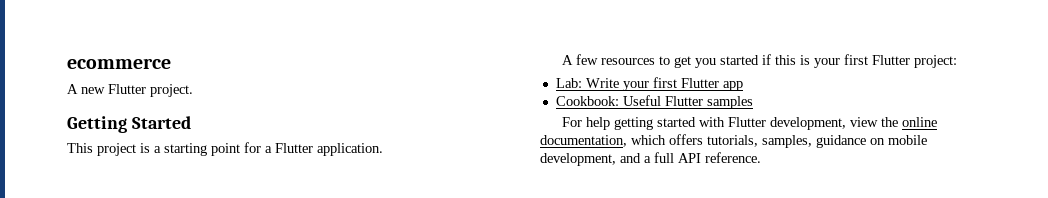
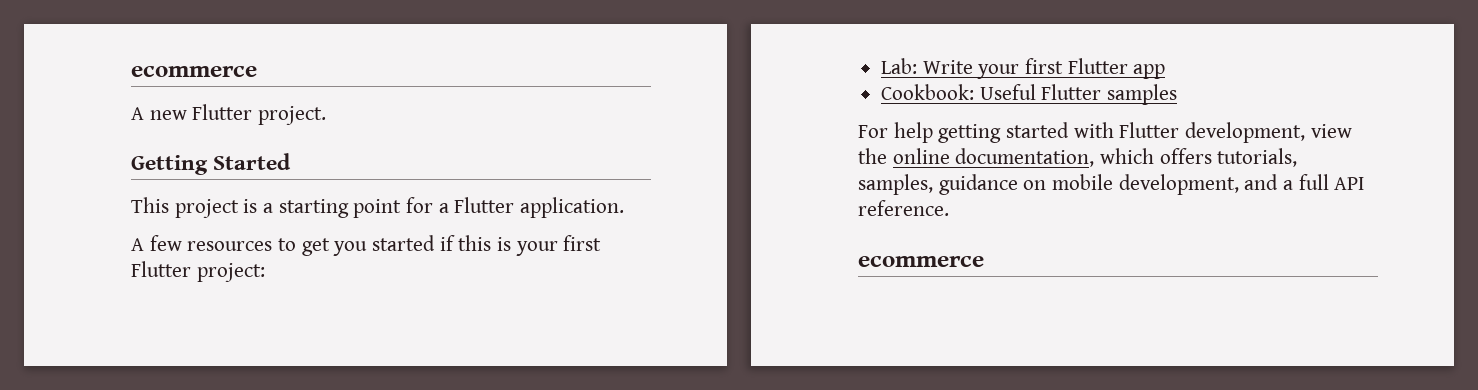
  For help getting started with Flutter development, view the online documentation, which offers tutorials, samples, guidance on mobile development, and a full API reference.
+ ecommerce

